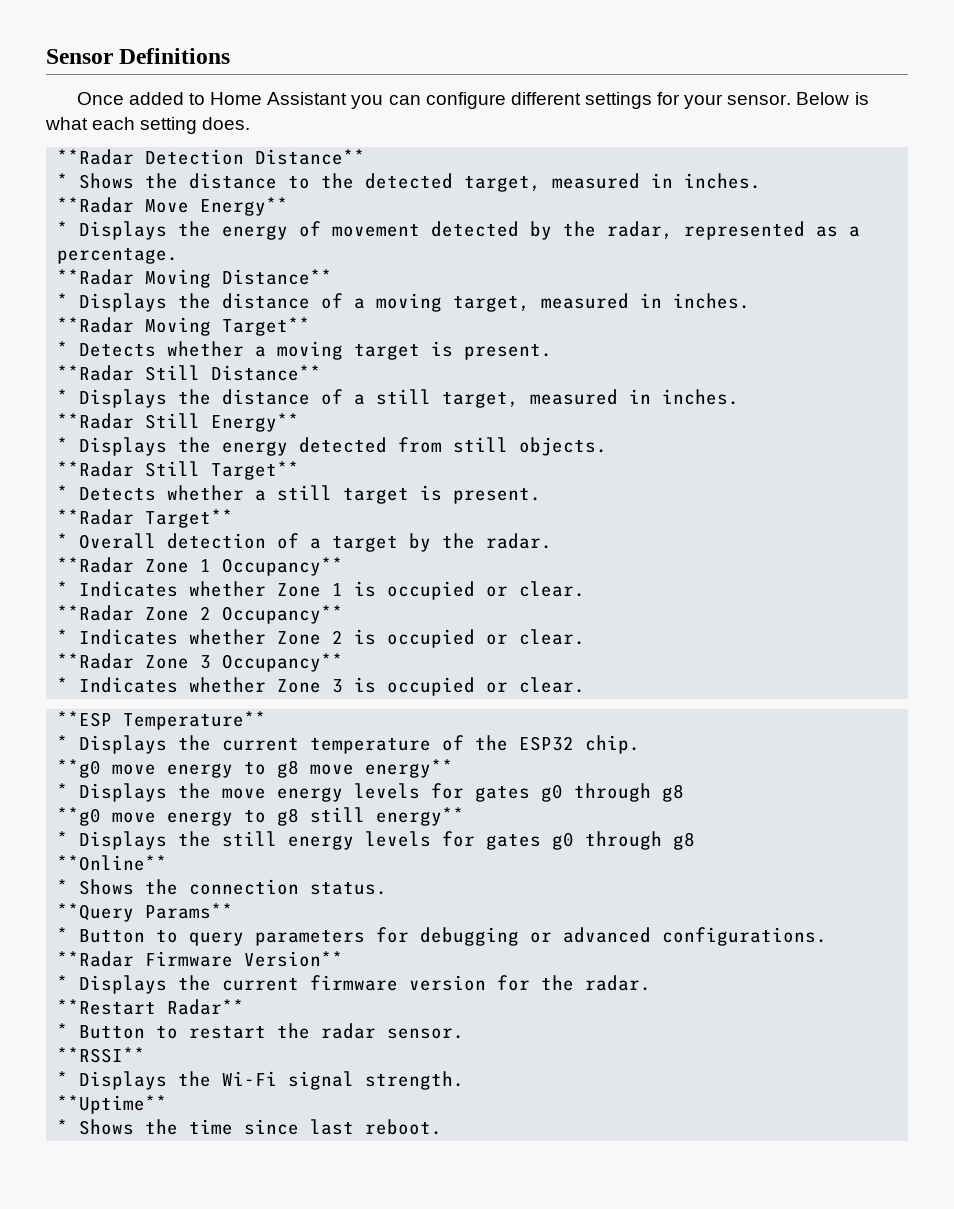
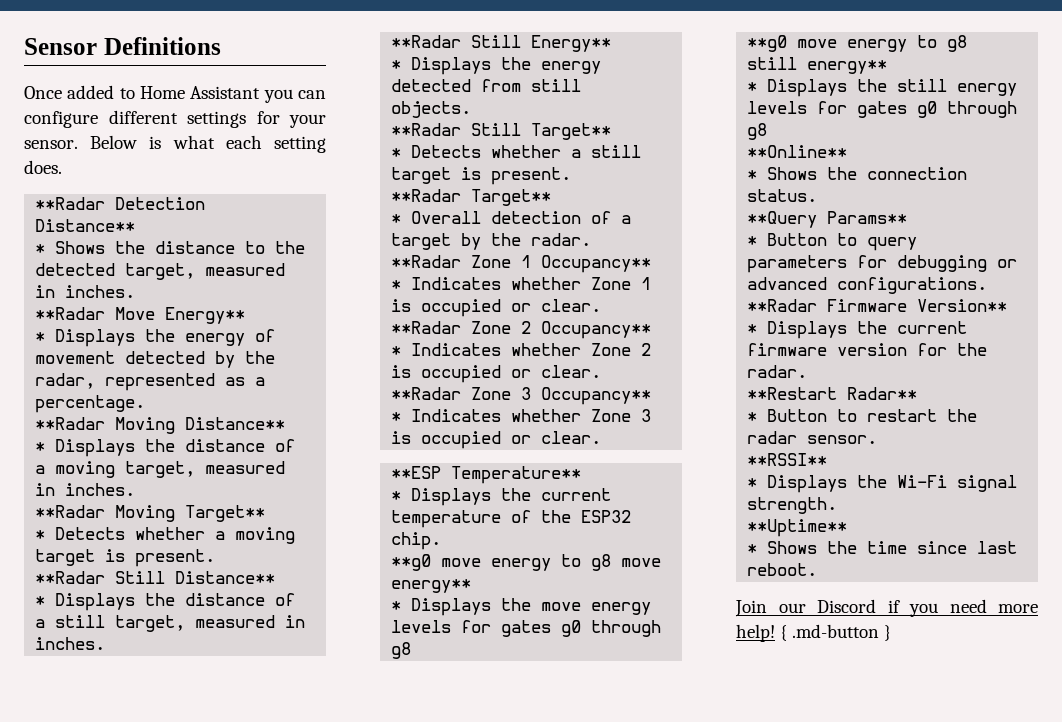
+ Join our Discord if you need more help! { .md-button }

